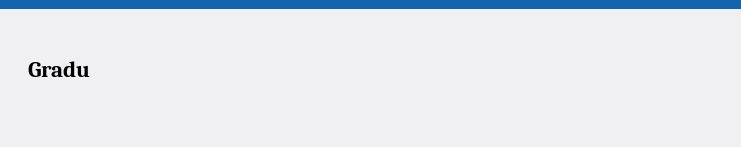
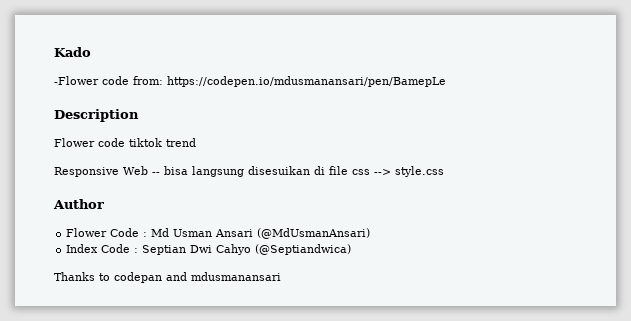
- Gradu
+ Kado
+ -Flower code from: https://codepen.io/mdusmanansari/pen/BamepLe
+ Description
+ Flower code tiktok trend
+ Responsive Web -- bisa langsung disesuikan di file css --> style.css
+ Author
+ Flower Code : Md Usman Ansari (@MdUsmanAnsari)
+ Index Code : Septian Dwi Cahyo (@Septiandwica)
+ Thanks to codepan and mdusmanansari

